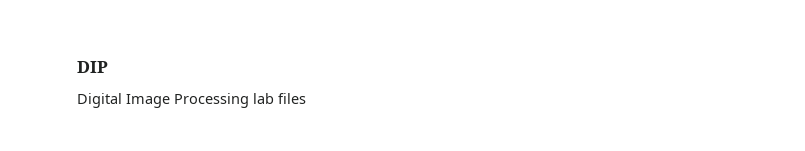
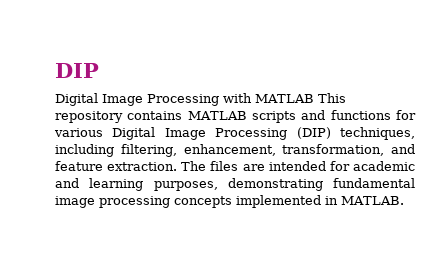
- Digital Image Processing lab files
+ Digital Image Processing with MATLAB This repository contains MATLAB scripts and functions for various Digital Image Processing (DIP) techniques, including filtering, enhancement, transformation, and feature extraction. The files are intended for academic and learning purposes, demonstrating fundamental image processing concepts implemented in MATLAB.

